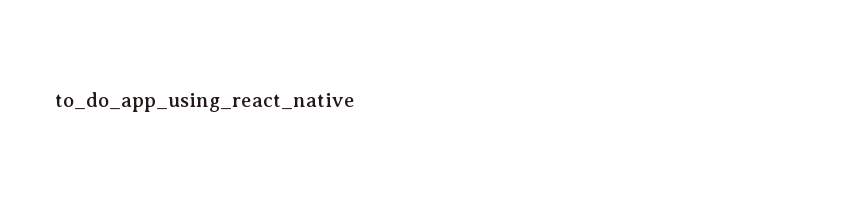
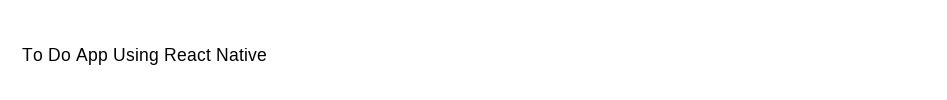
- to_do_app_using_react_native
+ To Do App Using React Native

